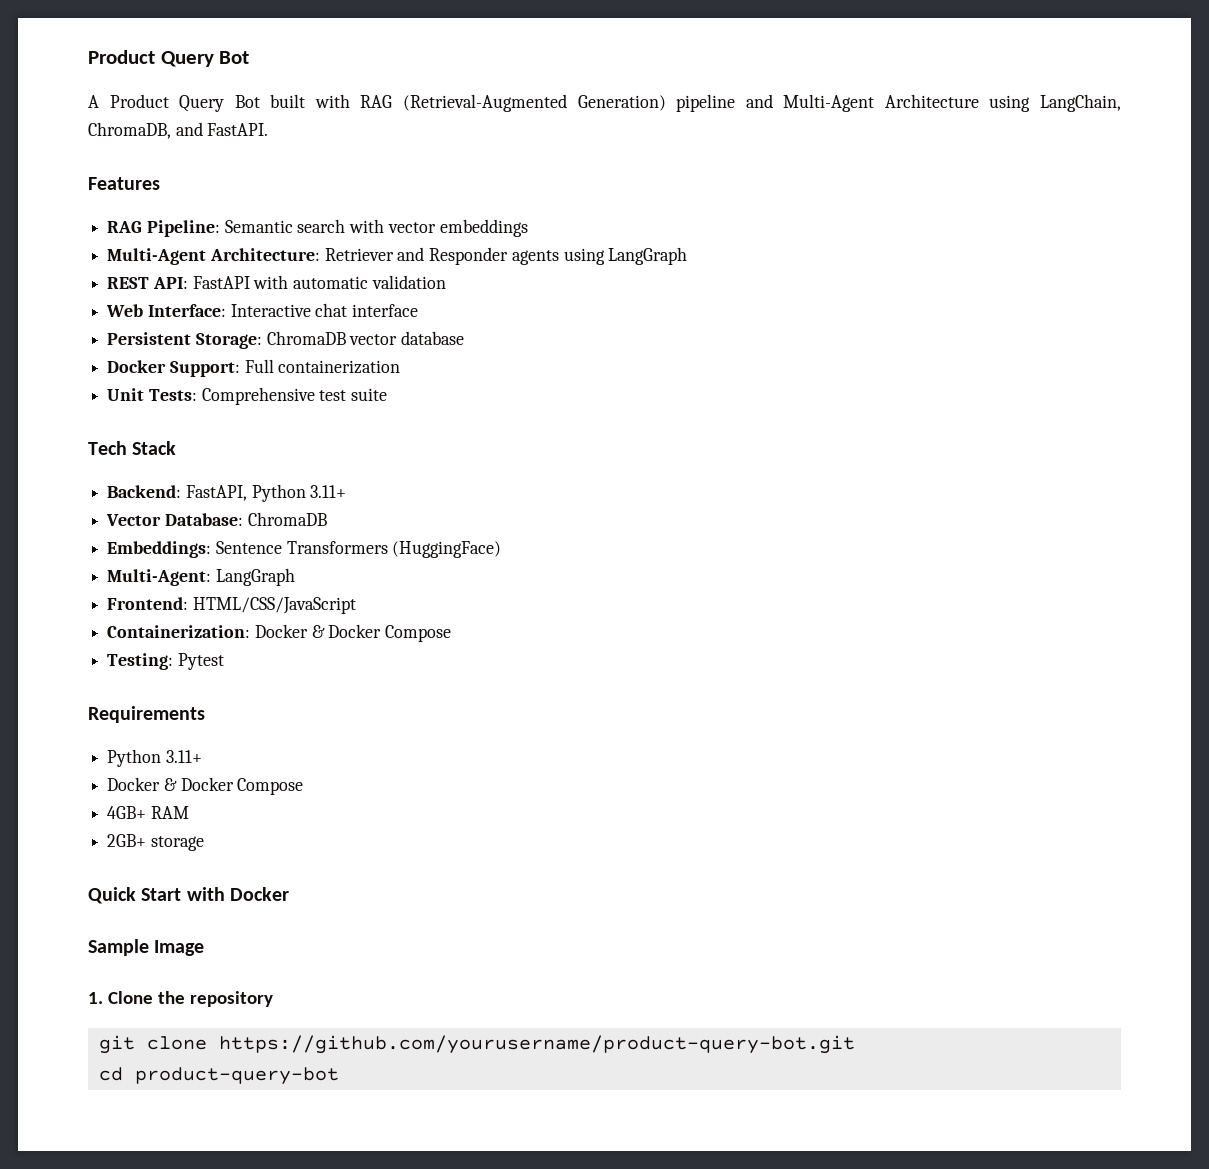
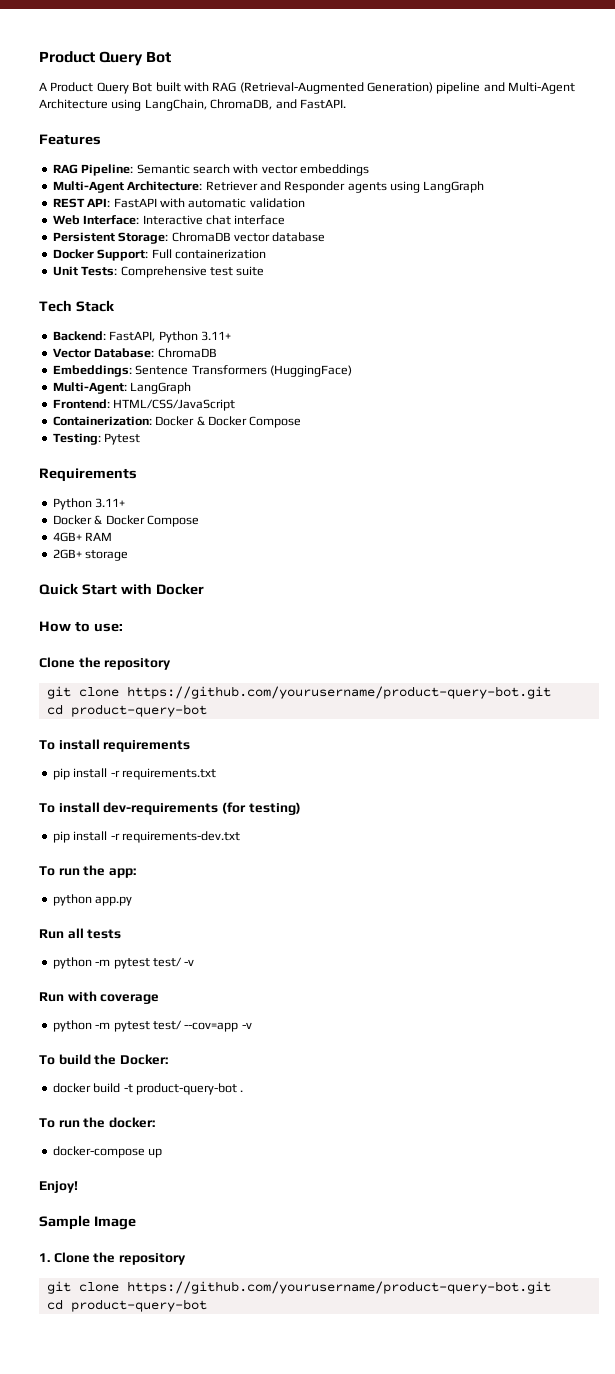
+ How to use:
+ Clone the repository
+ git clone https://github.com/yourusername/product-query-bot.git
+ cd product-query-bot
+ To install requirements
+ pip install -r requirements.txt
+ To install dev-requirements (for testing)
+ pip install -r requirements-dev.txt
+ To run the app:
+ python app.py
+ Run all tests
+ python -m pytest test/ -v
+ Run with coverage
+ python -m pytest test/ --cov=app -v
+ To build the Docker:
+ docker build -t product-query-bot .
+ To run the docker:
+ docker-compose up
+ Enjoy!

